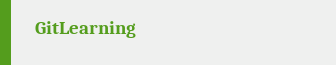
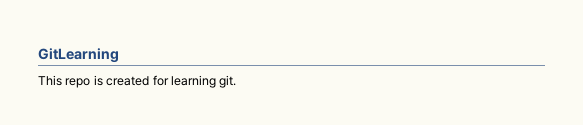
+ This repo is created for learning git.

